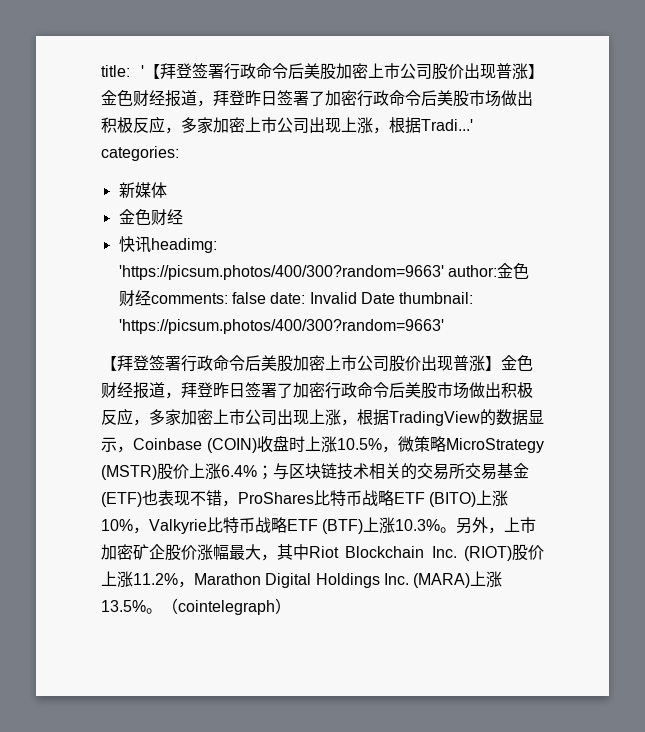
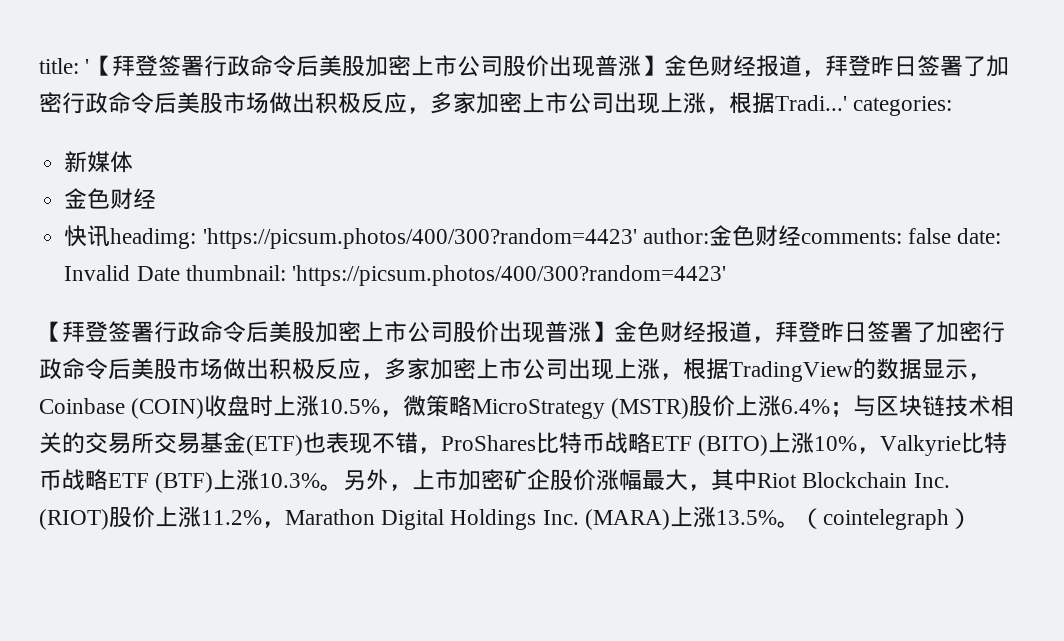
- 快讯headimg: 'https://picsum.photos/400/300?random=9663' author:金色财经comments: false date: Invalid Date thumbnail: 'https://picsum.photos/400/300?random=9663'
+ 快讯headimg: 'https://picsum.photos/400/300?random=4423' author:金色财经comments: false date: Invalid Date thumbnail: 'https://picsum.photos/400/300?random=4423'

